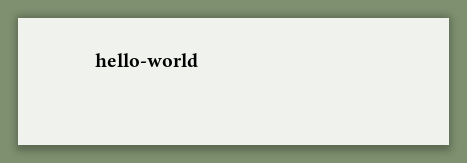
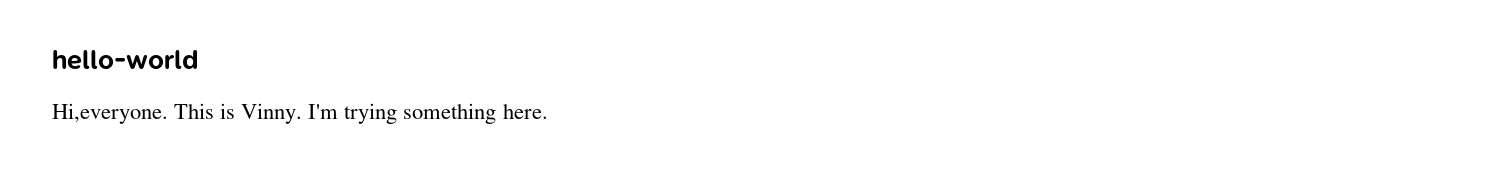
+ Hi,everyone. This is Vinny. I'm trying something here.

